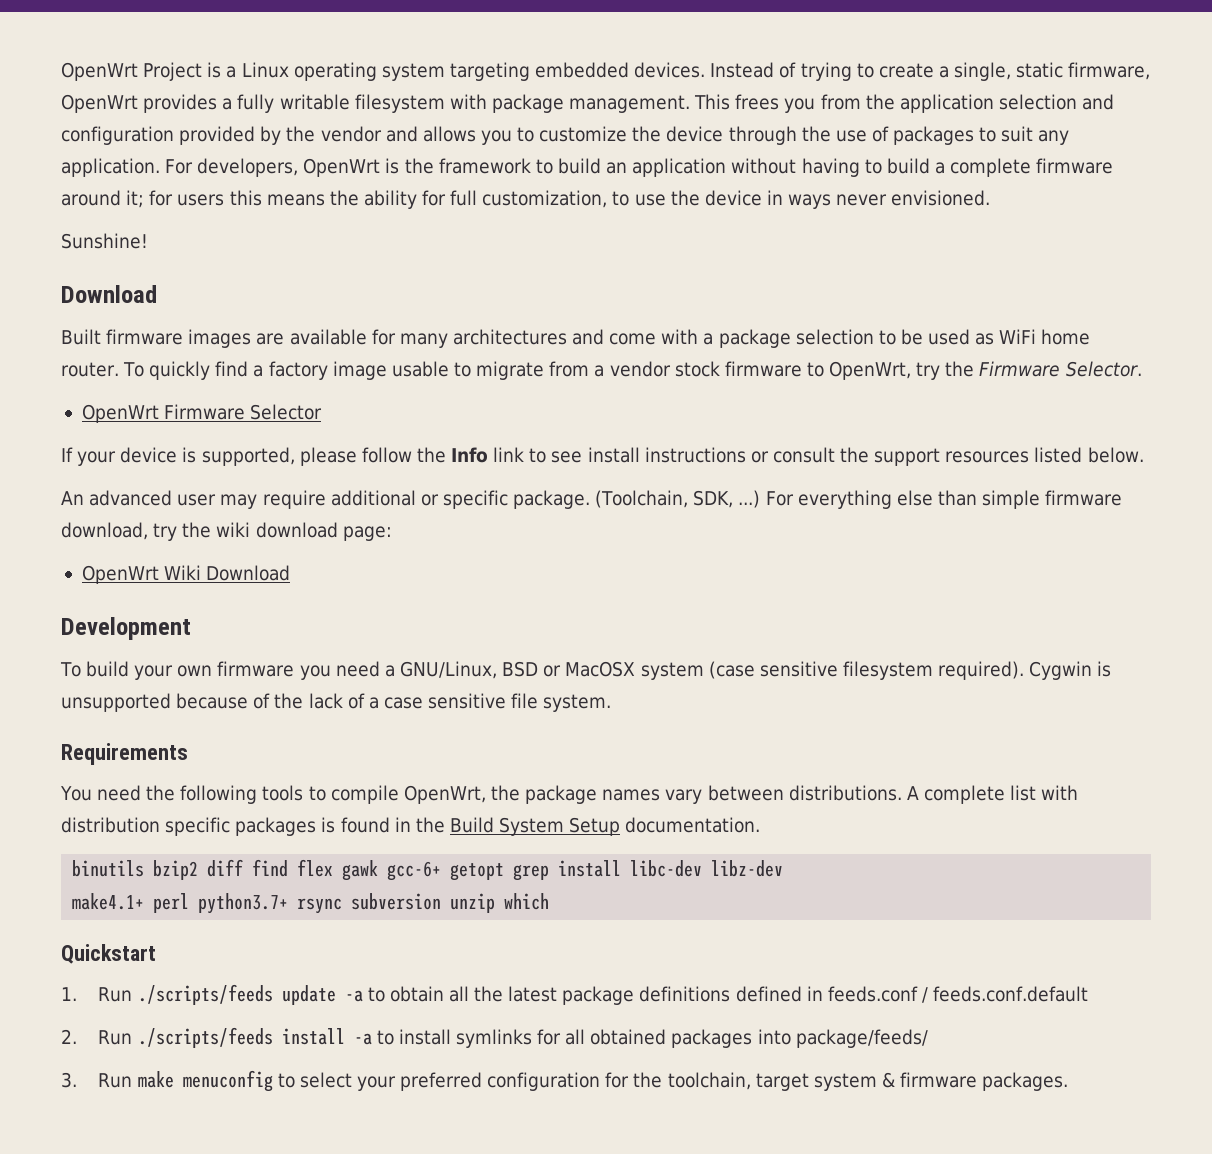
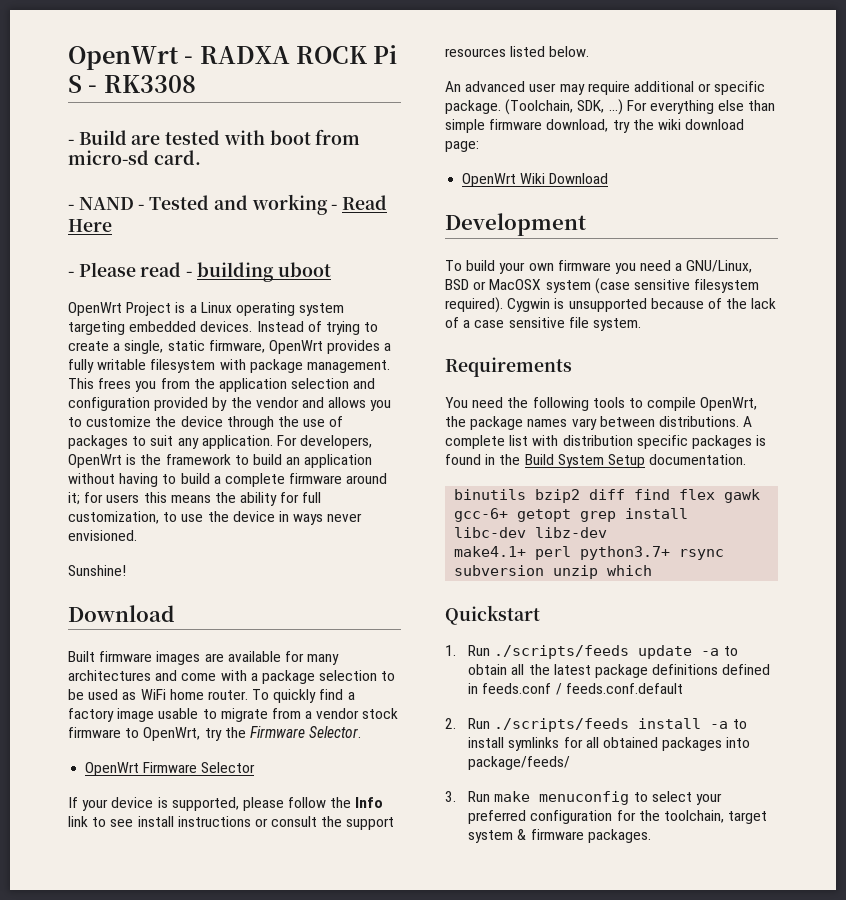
+ OpenWrt - RADXA ROCK Pi S - RK3308
+ - Build are tested with boot from micro-sd card.
+ - NAND - Tested and working - Read Here
+ - Please read - building uboot

